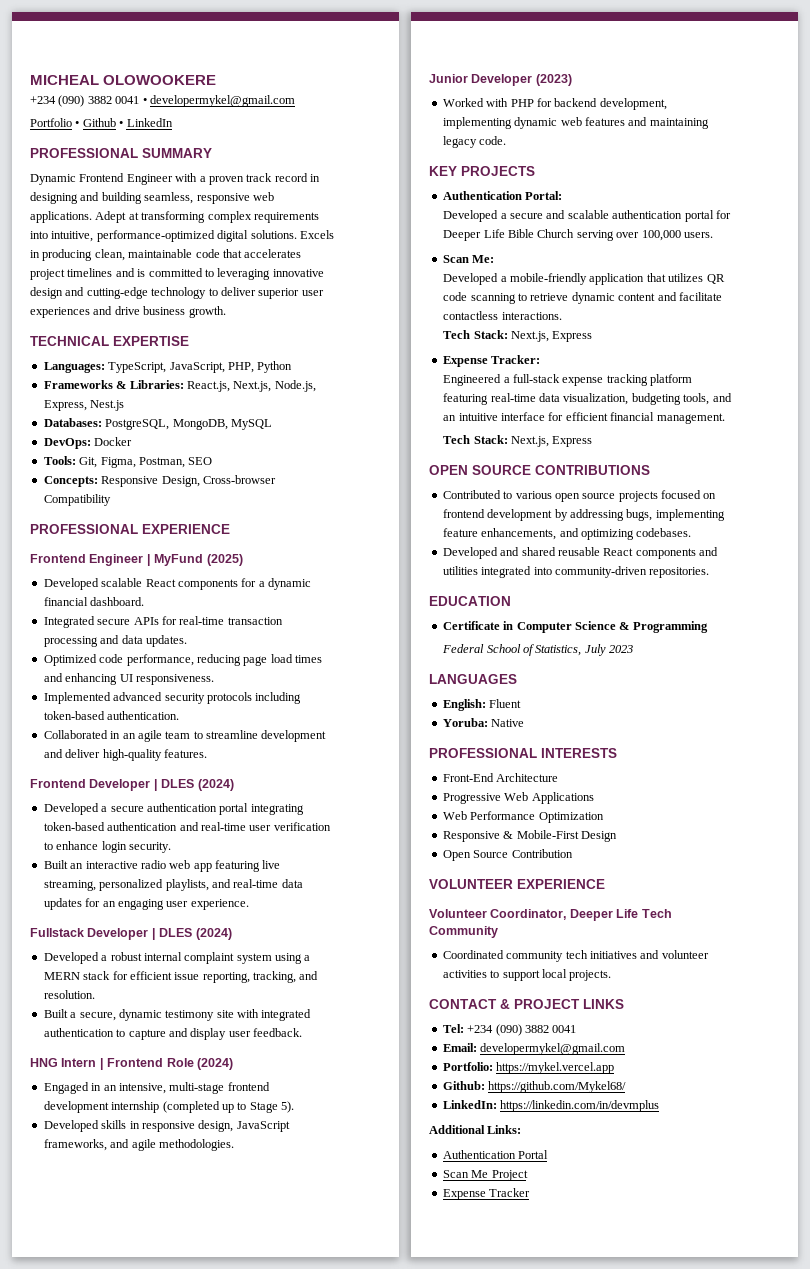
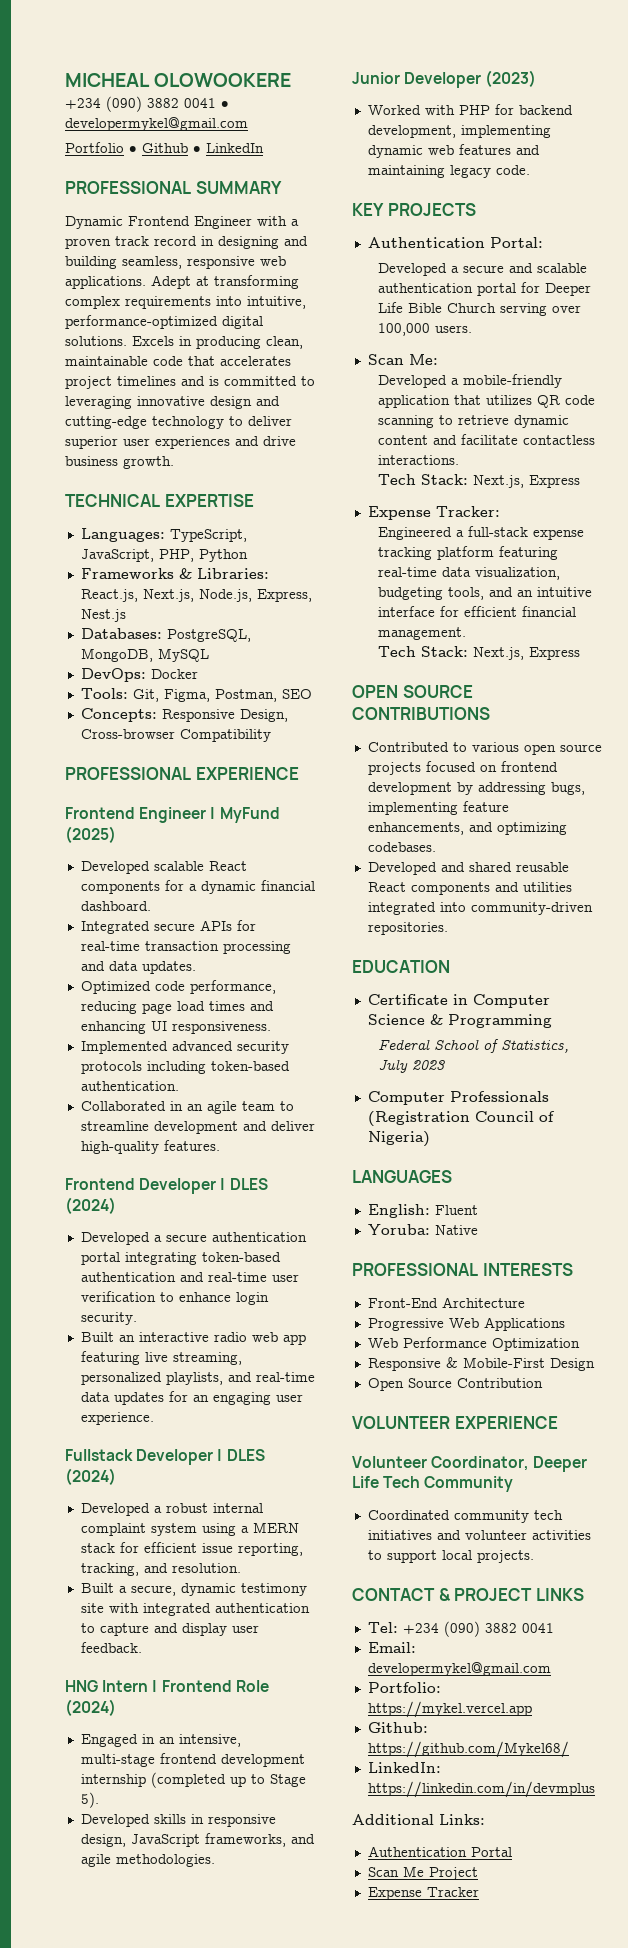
+ Computer Professionals (Registration Council of Nigeria)

